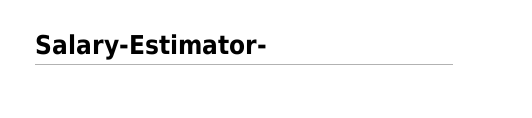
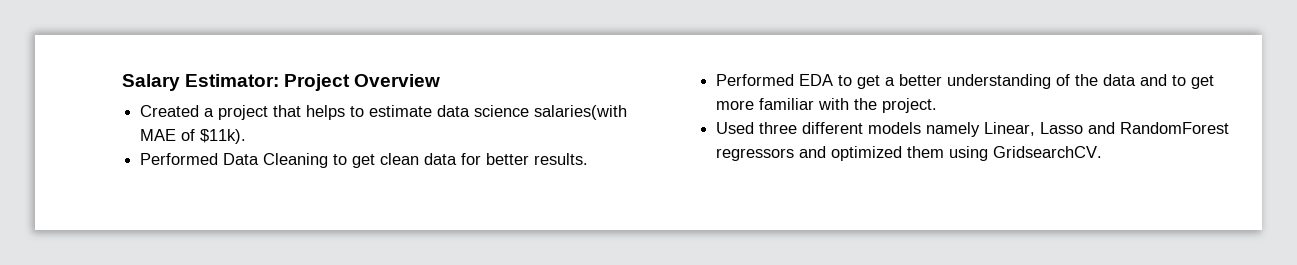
- Salary-Estimator-
+ Salary Estimator: Project Overview
+ Created a project that helps to estimate data science salaries(with MAE of $11k).
+ Performed Data Cleaning to get clean data for better results.
+ Performed EDA to get a better understanding of the data and to get more familiar with the project.
+ Used three different models namely Linear, Lasso and RandomForest regressors and optimized them using GridsearchCV.

